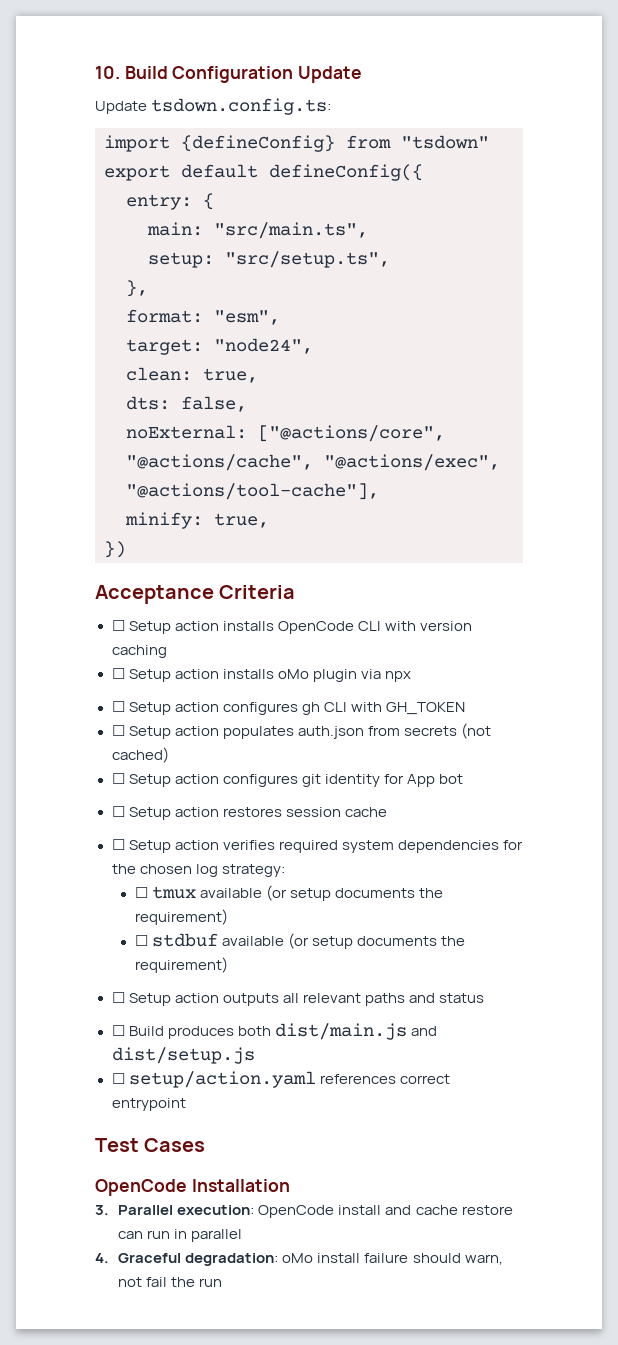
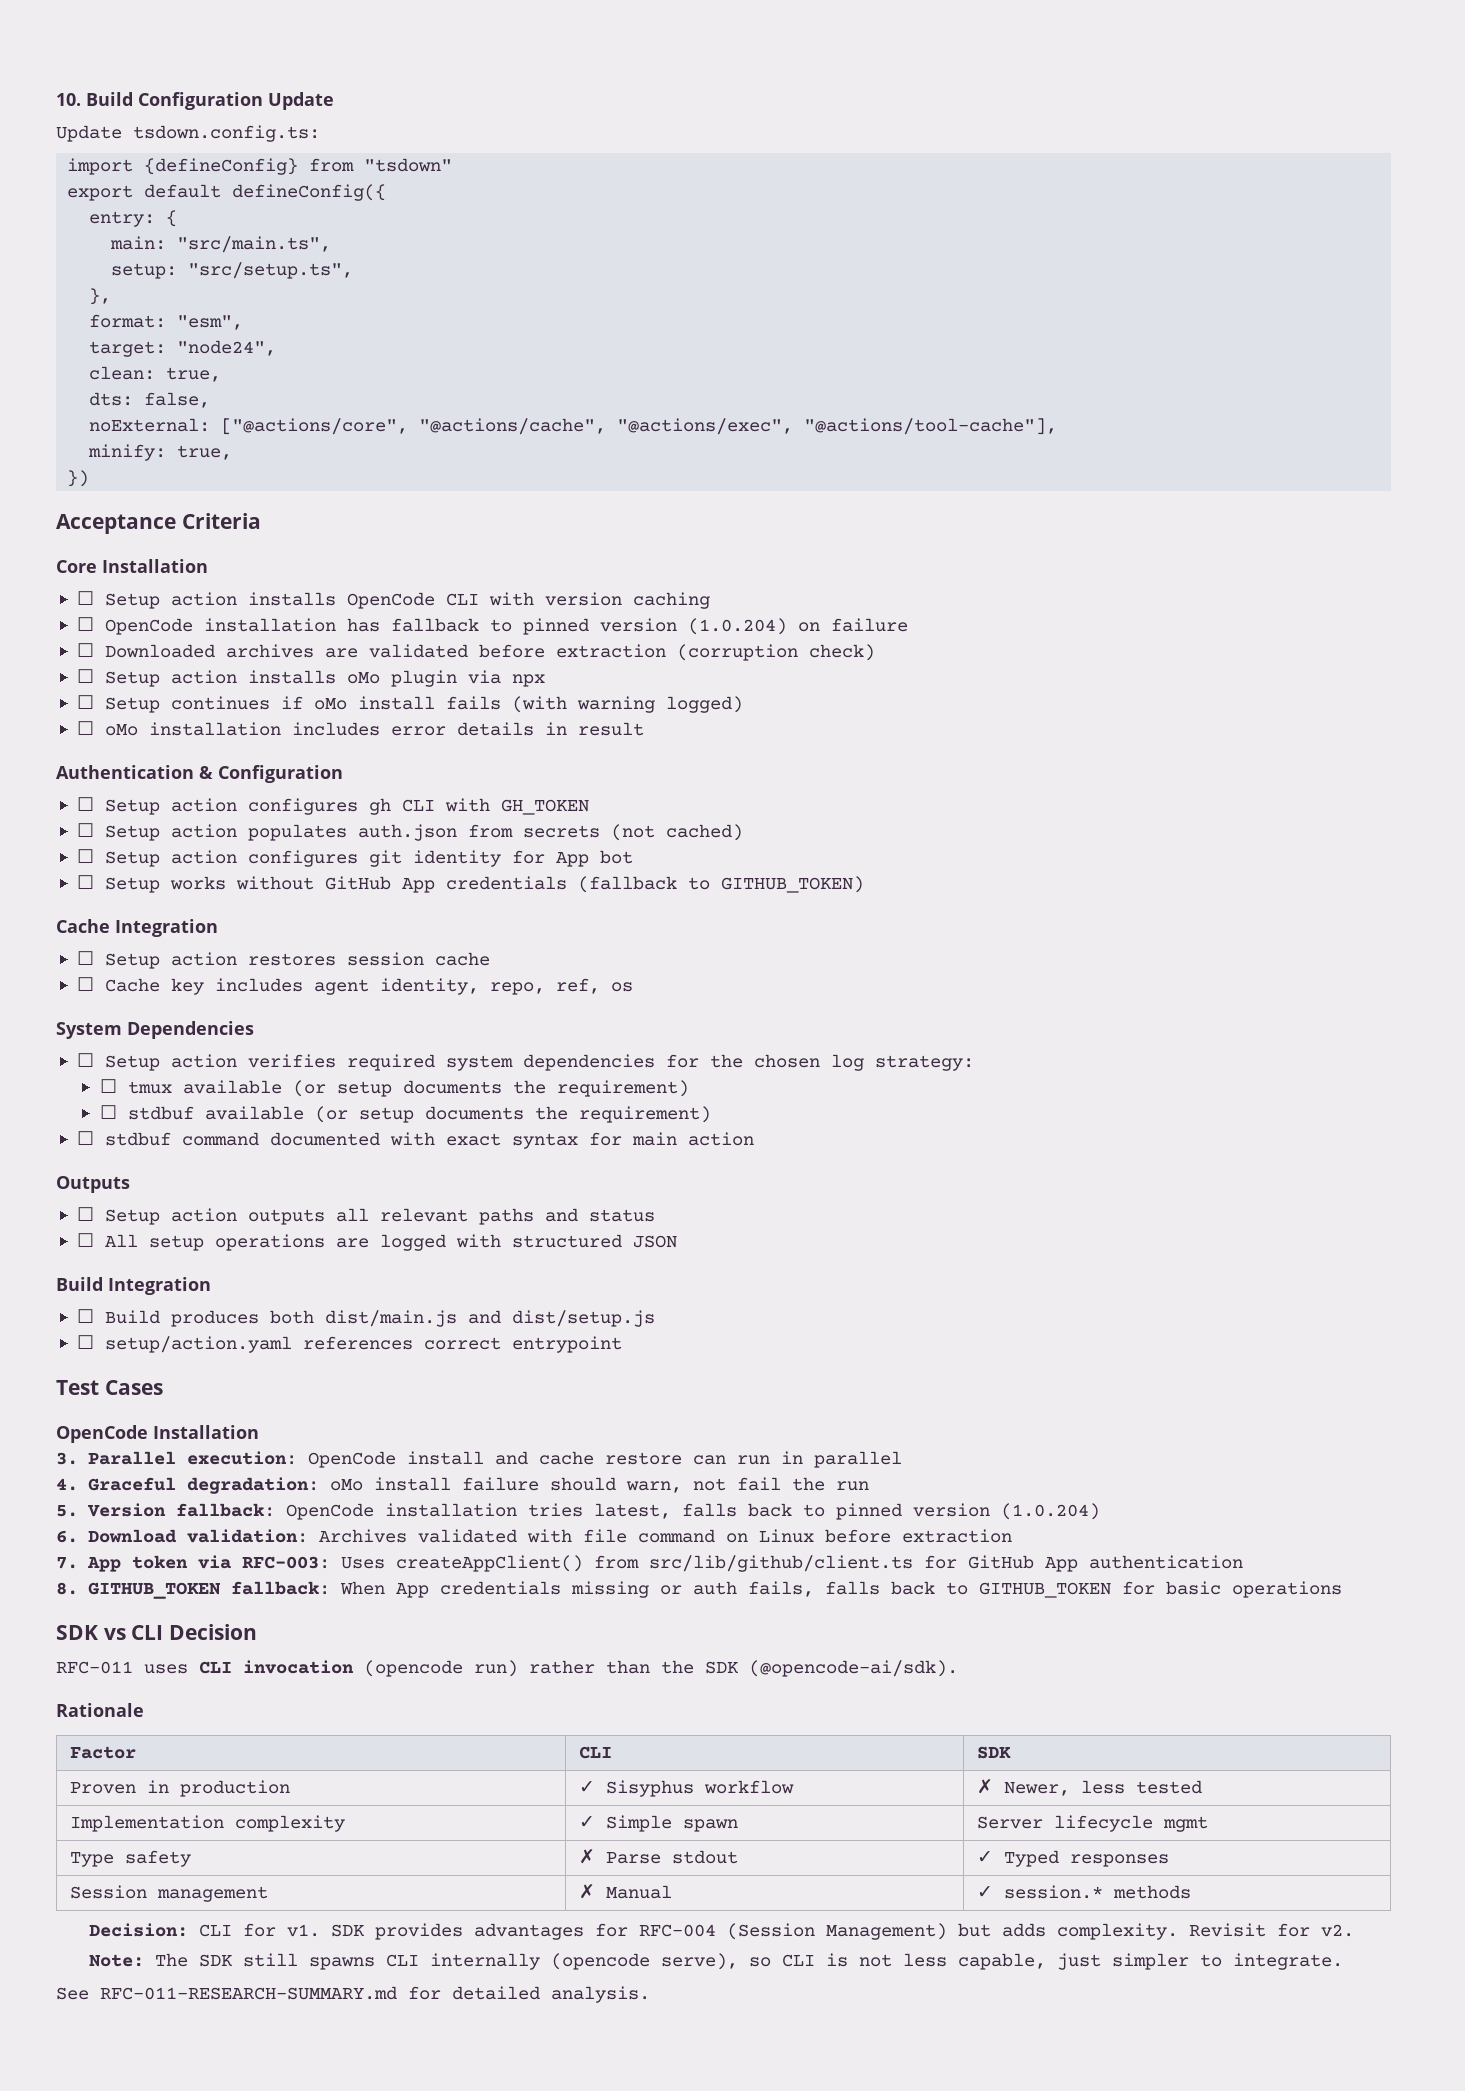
+ Core Installation
+ ☐ OpenCode installation has fallback to pinned version (1.0.204) on failure
+ ☐ Downloaded archives are validated before extraction (corruption check)
+ ☐ Setup continues if oMo install fails (with warning logged)
+ ☐ oMo installation includes error details in result
+ Authentication & Configuration
+ ☐ Setup works without GitHub App credentials (fallback to GITHUB_TOKEN)
+ Cache Integration
+ ☐ Cache key includes agent identity, repo, ref, os
+ System Dependencies
+ ☐ stdbuf command documented with exact syntax for main action
+ Outputs
+ ☐ All setup operations are logged with structured JSON
+ Build Integration
+ 5. Version fallback: OpenCode installation tries latest, falls back to pinned version (1.0.204)
+ 6. Download validation: Archives validated with file command on Linux before extraction
+ 7. App token via RFC-003: Uses createAppClient() from src/lib/github/client.ts for GitHub App authentication
+ 8. GITHUB_TOKEN fallback: When App credentials missing or auth fails, falls back to GITHUB_TOKEN for basic operations
+ SDK vs CLI Decision
+ RFC-011 uses CLI invocation (opencode run) rather than the SDK (@opencode-ai/sdk).
+ Rationale
+ Factor | CLI | SDK
+ Proven in production | ✓ Sisyphus workflow | ✗ Newer, less tested
+ Implementation complexity | ✓ Simple spawn | Server lifecycle mgmt
+ Type safety | ✗ Parse stdout | ✓ Typed responses
+ Session management | ✗ Manual | ✓ session.* methods
+ Decision: CLI for v1. SDK provides advantages for RFC-004 (Session Management) but adds complexity. Revisit for v2.
+ Note: The SDK still spawns CLI internally (opencode serve), so CLI is not less capable, just simpler to integrate.
+ See RFC-011-RESEARCH-SUMMARY.md for detailed analysis.

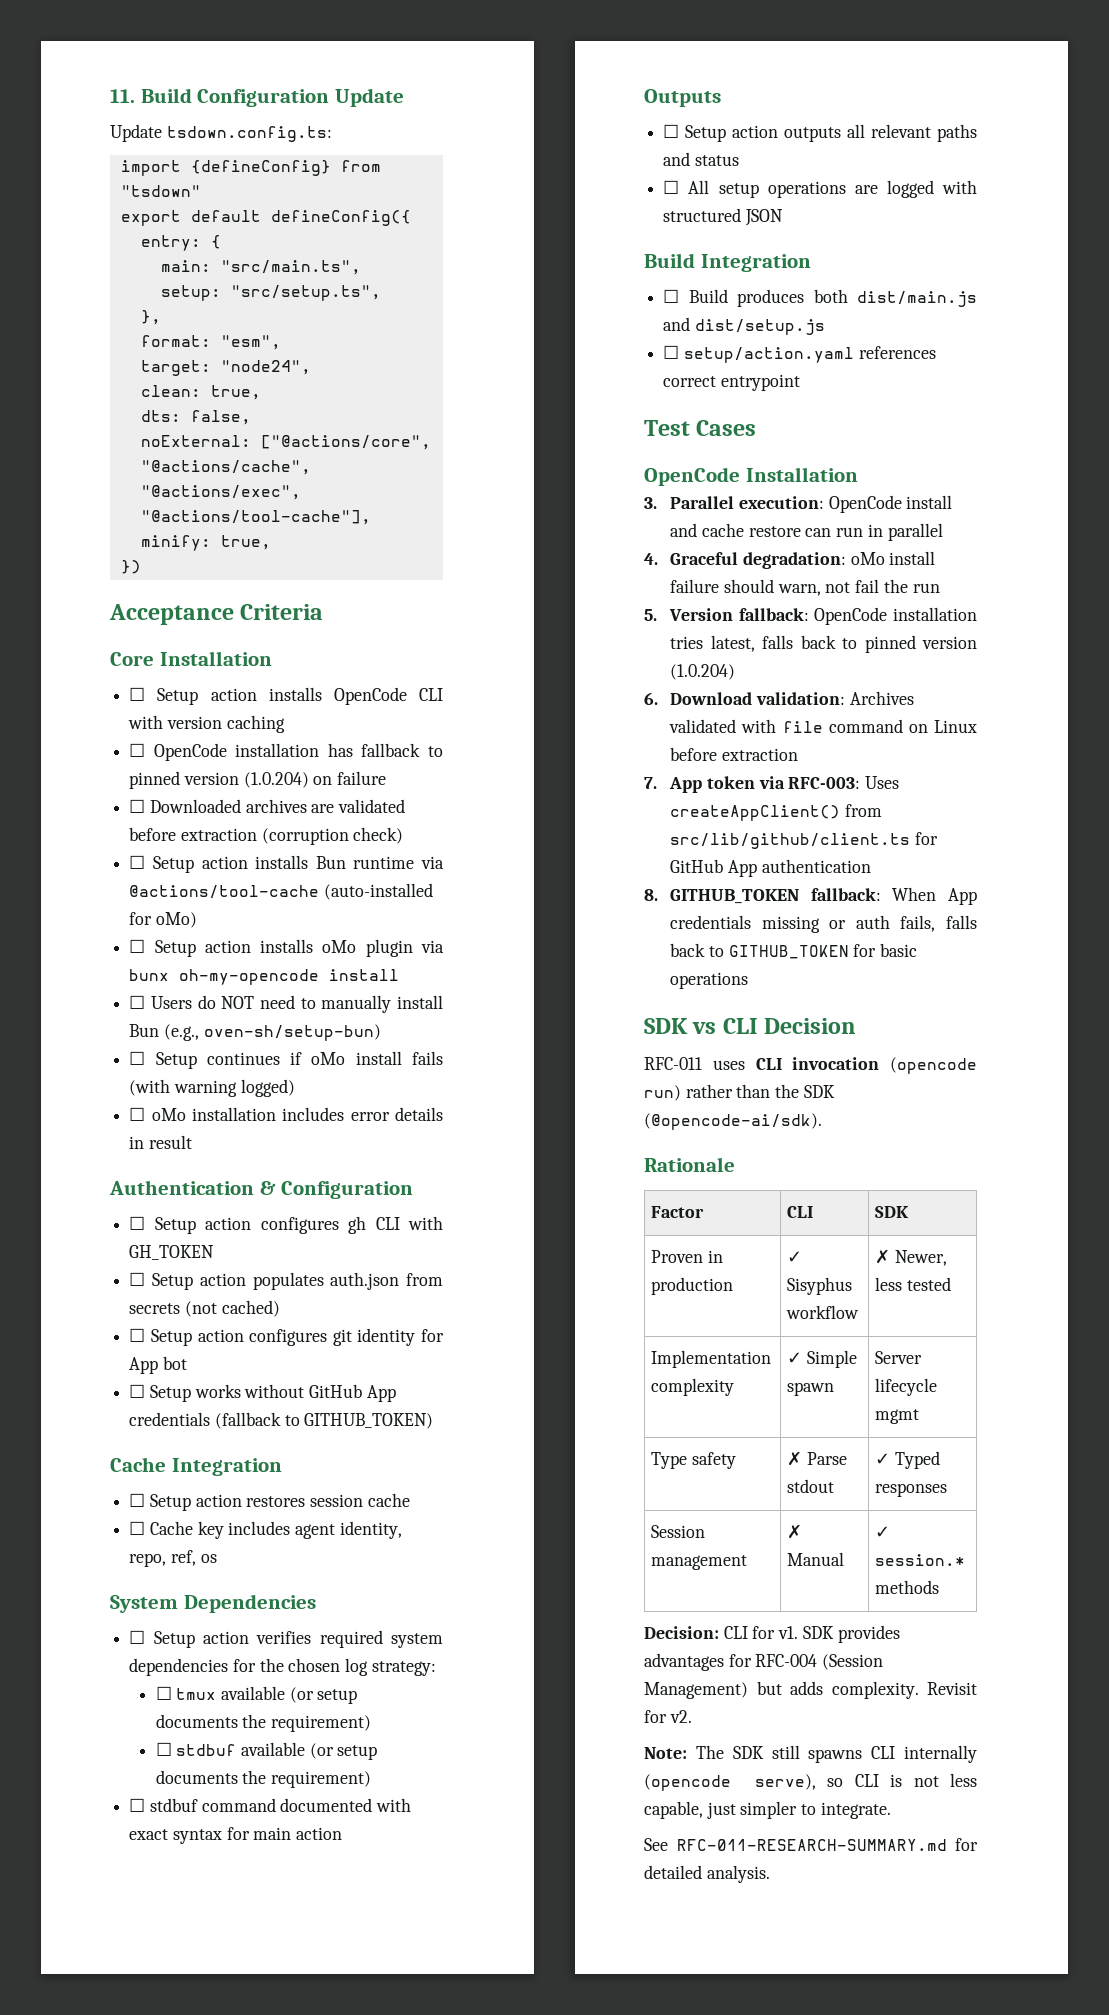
- 10. Build Configuration Update
+ 11. Build Configuration Update
+ ☐ Setup action installs Bun runtime via @actions/tool-cache (auto-installed for oMo)
- ☐ Setup action installs oMo plugin via npx
+ ☐ Setup action installs oMo plugin via bunx oh-my-opencode install
+ ☐ Users do NOT need to manually install Bun (e.g., oven-sh/setup-bun)

